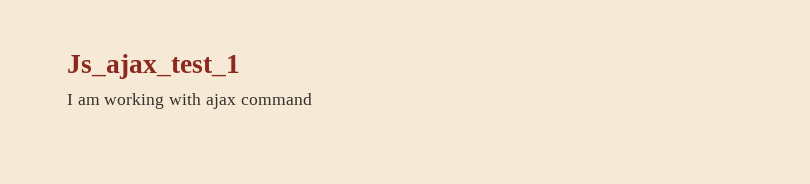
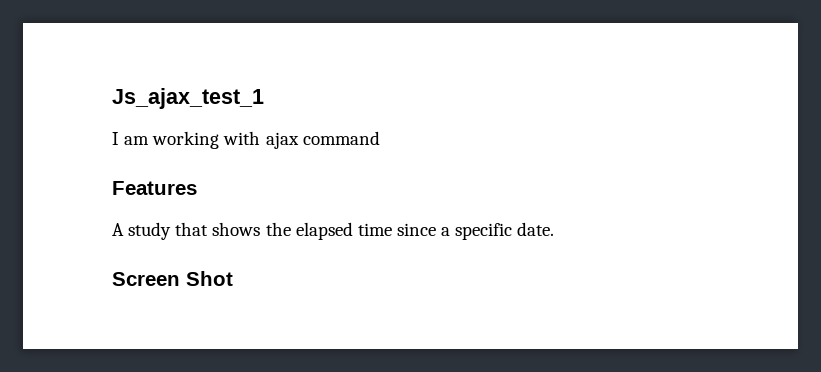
+ Features
+ A study that shows the elapsed time since a specific date.
+ Screen Shot

